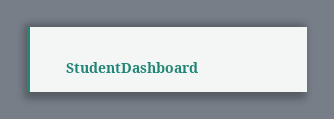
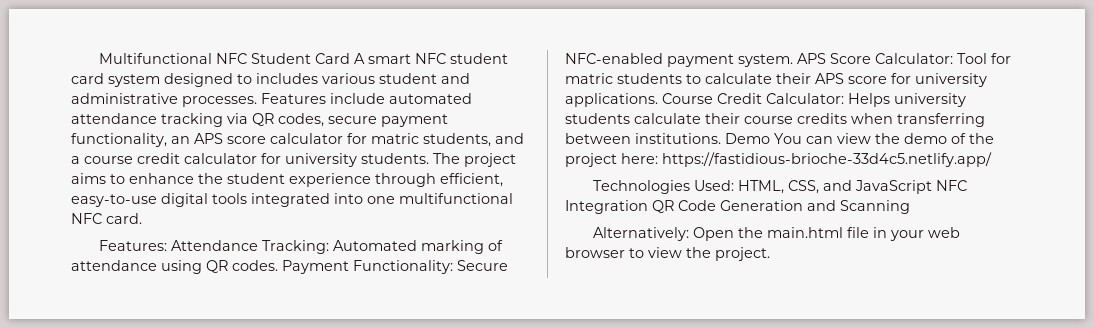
- StudentDashboard
+ Multifunctional NFC Student Card A smart NFC student card system designed to includes various student and administrative processes. Features include automated attendance tracking via QR codes, secure payment functionality, an APS score calculator for matric students, and a course credit calculator for university students. The project aims to enhance the student experience through efficient, easy-to-use digital tools integrated into one multifunctional NFC card.
+ Features: Attendance Tracking: Automated marking of attendance using QR codes. Payment Functionality: Secure NFC-enabled payment system. APS Score Calculator: Tool for matric students to calculate their APS score for university applications. Course Credit Calculator: Helps university students calculate their course credits when transferring between institutions. Demo You can view the demo of the project here: https://fastidious-brioche-33d4c5.netlify.app/
+ Technologies Used: HTML, CSS, and JavaScript NFC Integration QR Code Generation and Scanning
+ Alternatively: Open the main.html file in your web browser to view the project.

